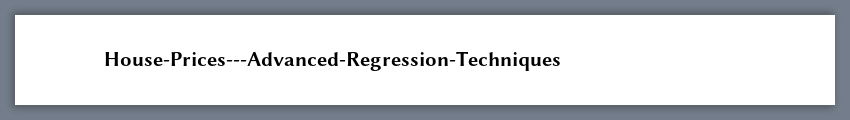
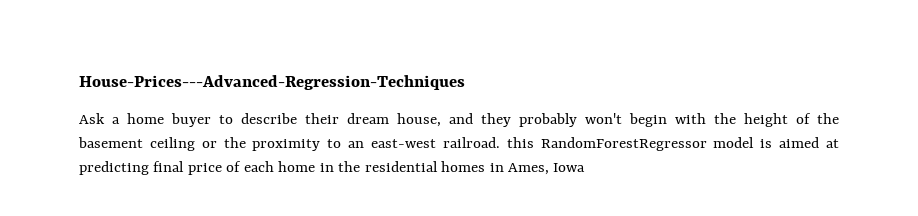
+ Ask a home buyer to describe their dream house, and they probably won't begin with the height of the basement ceiling or the proximity to an east-west railroad. this RandomForestRegressor model is aimed at predicting final price of each home in the residential homes in Ames, Iowa

